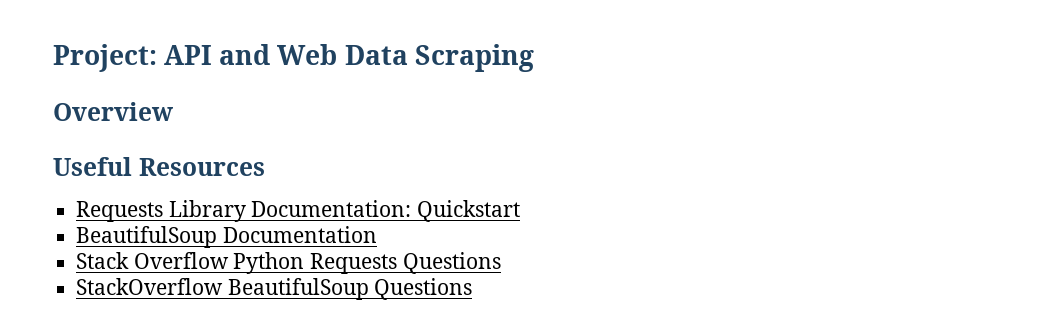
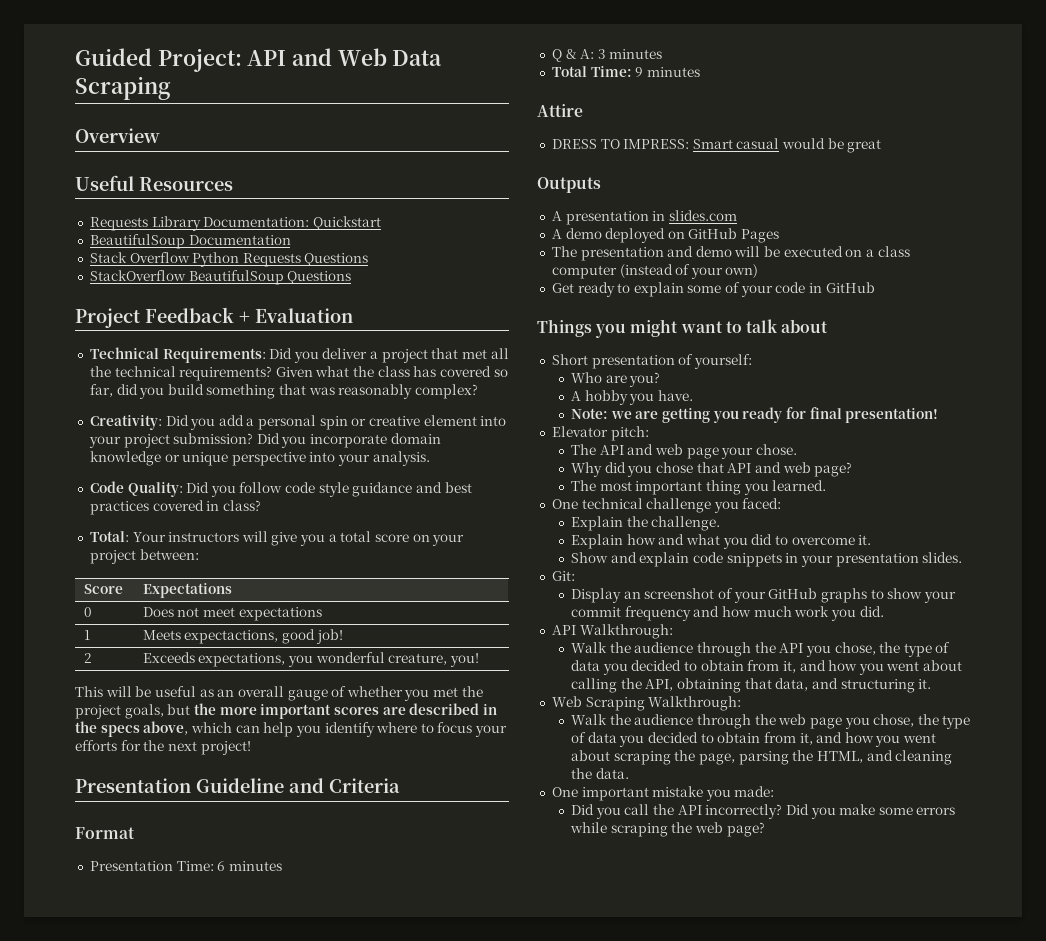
- Project: API and Web Data Scraping
+ Guided Project: API and Web Data Scraping
+ Project Feedback + Evaluation
+ Technical Requirements: Did you deliver a project that met all the technical requirements? Given what the class has covered so far, did you build something that was reasonably complex?
+ Creativity: Did you add a personal spin or creative element into your project submission? Did you incorporate domain knowledge or unique perspective into your analysis.
+ Code Quality: Did you follow code style guidance and best practices covered in class?
+ Total: Your instructors will give you a total score on your project between:
+ Score | Expectations
+ 0 | Does not meet expectations
+ 1 | Meets expectactions, good job!
+ 2 | Exceeds expectations, you wonderful creature, you!
+ This will be useful as an overall gauge of whether you met the project goals, but the more important scores are described in the specs above, which can help you identify where to focus your efforts for the next project!
+ Presentation Guideline and Criteria
+ Format
+ Presentation Time: 6 minutes
+ Q & A: 3 minutes
+ Total Time: 9 minutes
+ Attire
+ DRESS TO IMPRESS: Smart casual would be great
+ Outputs
+ A presentation in slides.com
+ A demo deployed on GitHub Pages
+ The presentation and demo will be executed on a class computer (instead of your own)
+ Get ready to explain some of your code in GitHub
+ Things you might want to talk about
+ Short presentation of yourself:
+ Who are you?
+ A hobby you have.
+ Note: we are getting you ready for final presentation!
+ Elevator pitch:
+ The API and web page your chose.
+ Why did you chose that API and web page?
+ The most important thing you learned.
+ One technical challenge you faced:
+ Explain the challenge.
+ Explain how and what you did to overcome it.
+ Show and explain code snippets in your presentation slides.
+ Git:
+ Display an screenshot of your GitHub graphs to show your commit frequency and how much work you did.
+ API Walkthrough:
+ Walk the audience through the API you chose, the type of data you decided to obtain from it, and how you went about calling the API, obtaining that data, and structuring it.
+ Web Scraping Walkthrough:
+ Walk the audience through the web page you chose, the type of data you decided to obtain from it, and how you went about scraping the page, parsing the HTML, and cleaning the data.
+ One important mistake you made:
+ Did you call the API incorrectly? Did you make some errors while scraping the web page?

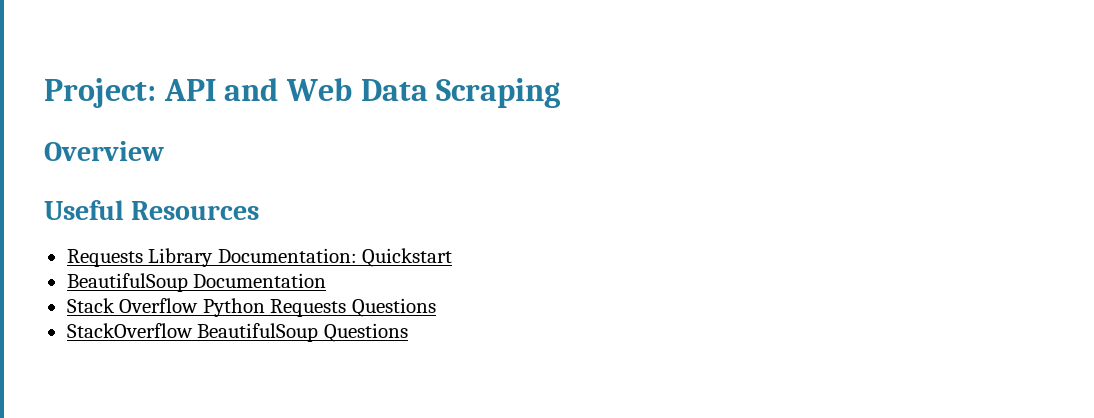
- Guided Project: API and Web Data Scraping
+ Project: API and Web Data Scraping
- Project Feedback + Evaluation
- Technical Requirements: Did you deliver a project that met all the technical requirements? Given what the class has covered so far, did you build something that was reasonably complex?
- Creativity: Did you add a personal spin or creative element into your project submission? Did you incorporate domain knowledge or unique perspective into your analysis.
- Code Quality: Did you follow code style guidance and best practices covered in class?
- Total: Your instructors will give you a total score on your project between:
- Score | Expectations
- 0 | Does not meet expectations
- 1 | Meets expectactions, good job!
- 2 | Exceeds expectations, you wonderful creature, you!
- This will be useful as an overall gauge of whether you met the project goals, but the more important scores are described in the specs above, which can help you identify where to focus your efforts for the next project!
- Presentation Guideline and Criteria
- Format
- Presentation Time: 6 minutes
- Q & A: 3 minutes
- Total Time: 9 minutes
- Attire
- DRESS TO IMPRESS: Smart casual would be great
- Outputs
- A presentation in slides.com
- A demo deployed on GitHub Pages
- The presentation and demo will be executed on a class computer (instead of your own)
- Get ready to explain some of your code in GitHub
- Things you might want to talk about
- Short presentation of yourself:
- Who are you?
- A hobby you have.
- Note: we are getting you ready for final presentation!
- Elevator pitch:
- The API and web page your chose.
- Why did you chose that API and web page?
- The most important thing you learned.
- One technical challenge you faced:
- Explain the challenge.
- Explain how and what you did to overcome it.
- Show and explain code snippets in your presentation slides.
- Git:
- Display an screenshot of your GitHub graphs to show your commit frequency and how much work you did.
- API Walkthrough:
- Walk the audience through the API you chose, the type of data you decided to obtain from it, and how you went about calling the API, obtaining that data, and structuring it.
- Web Scraping Walkthrough:
- Walk the audience through the web page you chose, the type of data you decided to obtain from it, and how you went about scraping the page, parsing the HTML, and cleaning the data.
- One important mistake you made:
- Did you call the API incorrectly? Did you make some errors while scraping the web page?

